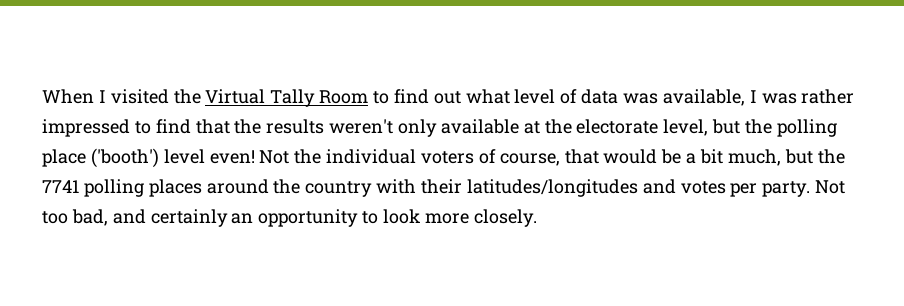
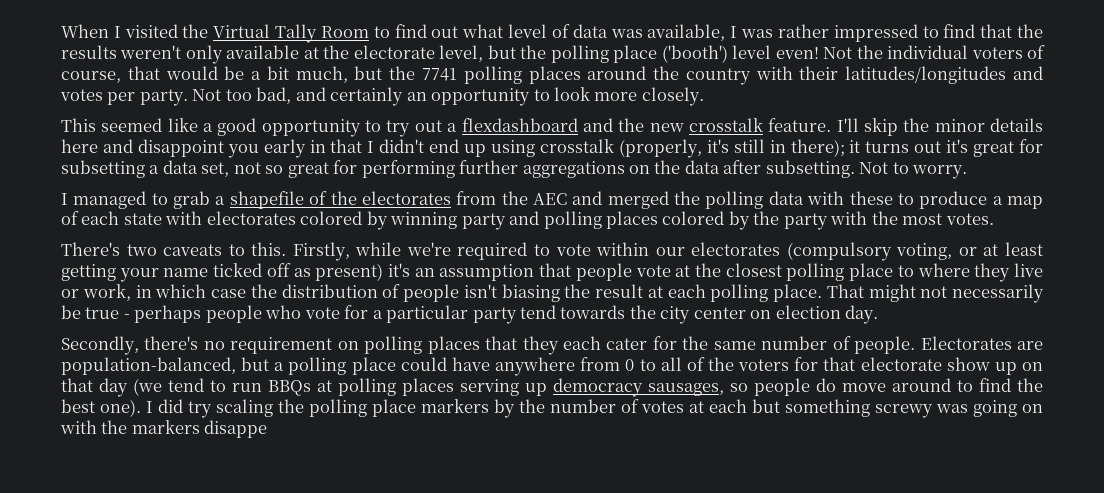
+ This seemed like a good opportunity to try out a flexdashboard and the new crosstalk feature. I'll skip the minor details here and disappoint you early in that I didn't end up using crosstalk (properly, it's still in there); it turns out it's great for subsetting a data set, not so great for performing further aggregations on the data after subsetting. Not to worry.
+ I managed to grab a shapefile of the electorates from the AEC and merged the polling data with these to produce a map of each state with electorates colored by winning party and polling places colored by the party with the most votes.
+ There's two caveats to this. Firstly, while we're required to vote within our electorates (compulsory voting, or at least getting your name ticked off as present) it's an assumption that people vote at the closest polling place to where they live or work, in which case the distribution of people isn't biasing the result at each polling place. That might not necessarily be true - perhaps people who vote for a particular party tend towards the city center on election day.
+ Secondly, there's no requirement on polling places that they each cater for the same number of people. Electorates are population-balanced, but a polling place could have anywhere from 0 to all of the voters for that electorate show up on that day (we tend to run BBQs at polling places serving up democracy sausages, so people do move around to find the best one). I did try scaling the polling place markers by the number of votes at each but something screwy was going on with the markers disappe

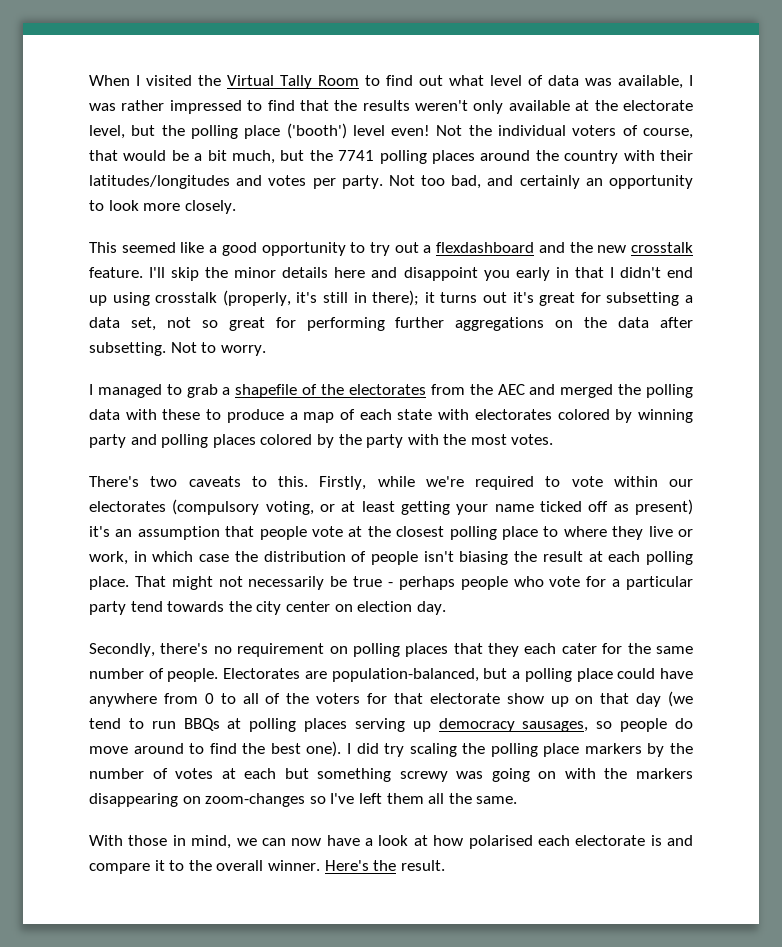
- I did try scaling the polling place markers by the number of votes at each but something screwy was going on with the markers disappe
+ I did try scaling the polling place markers by the number of votes at each but something screwy was going on with the markers disappearing on zoom-changes so I've left them all the same.
+ With those in mind, we can now have a look at how polarised each electorate is and compare it to the overall winner. Here's the result.

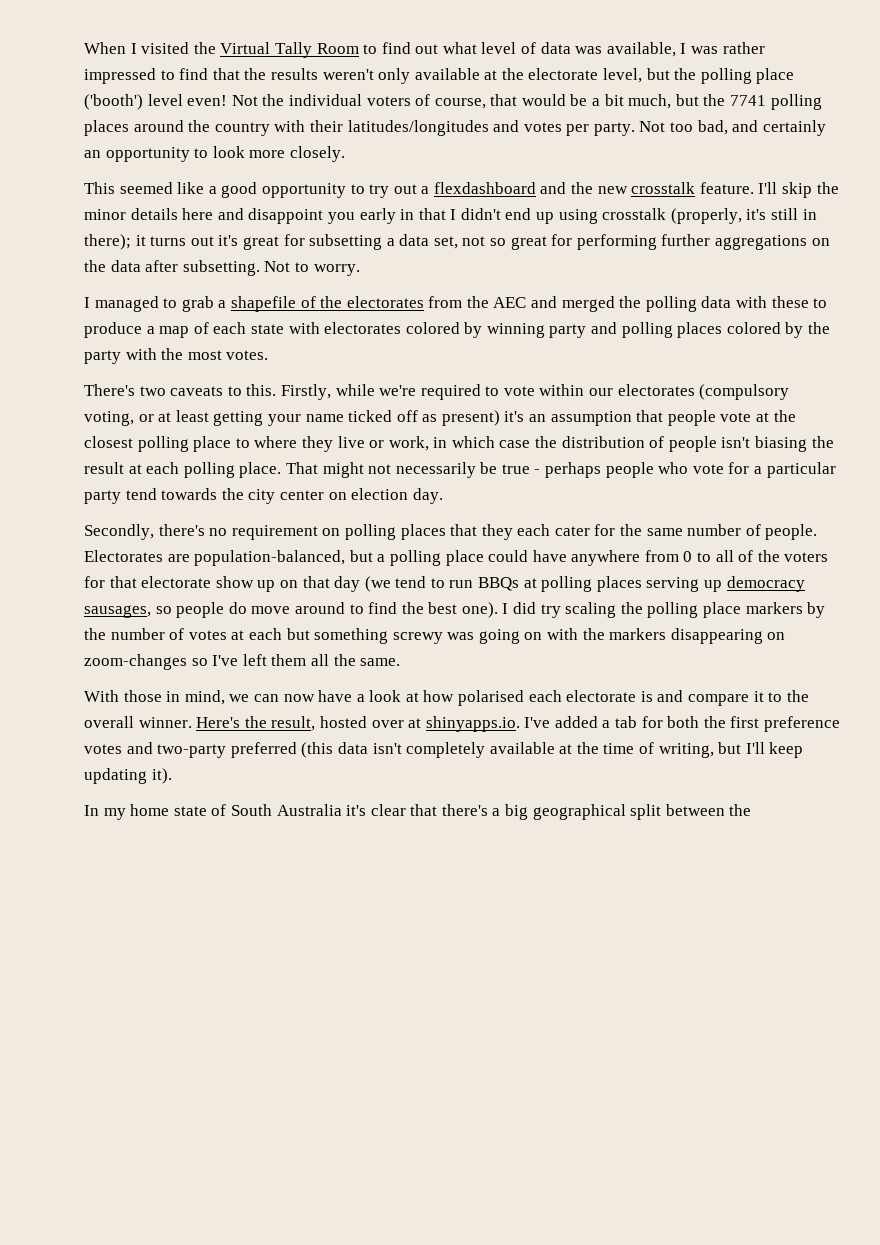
- Here's the result.
+ Here's the result, hosted over at shinyapps.io. I've added a tab for both the first preference votes and two-party preferred (this data isn't completely available at the time of writing, but I'll keep updating it).
+ In my home state of South Australia it's clear that there's a big geographical split between the

